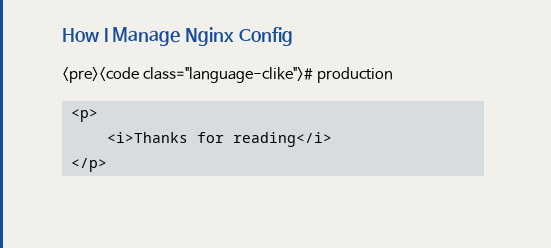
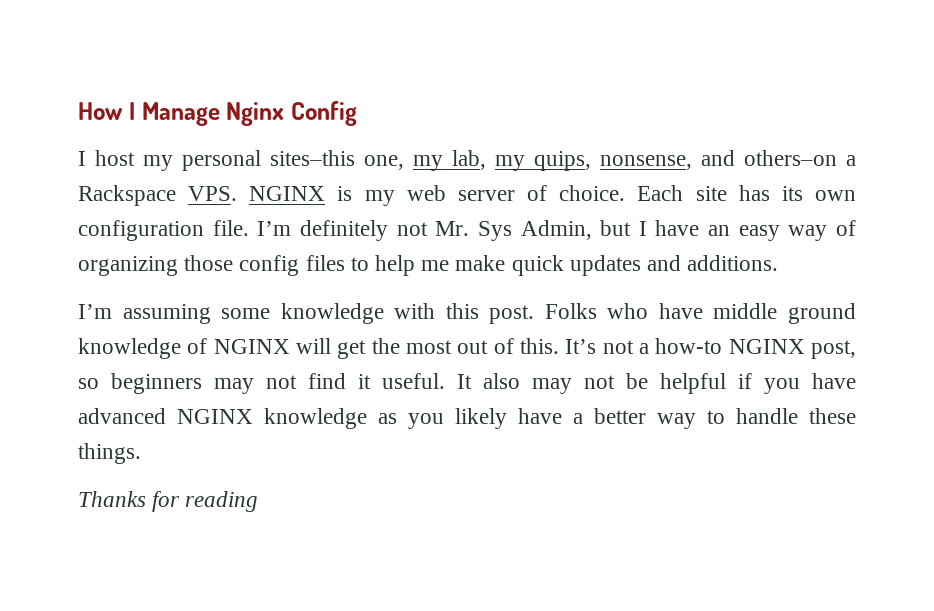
- <pre><code class="language-clike"># production
- <p>
- <i>Thanks for reading</i>
- </p>
+ I host my personal sites–this one, my lab, my quips, nonsense, and others–on a Rackspace VPS. NGINX is my web server of choice. Each site has its own configuration file. I’m definitely not Mr. Sys Admin, but I have an easy way of organizing those config files to help me make quick updates and additions.
+ I’m assuming some knowledge with this post. Folks who have middle ground knowledge of NGINX will get the most out of this. It’s not a how-to NGINX post, so beginners may not find it useful. It also may not be helpful if you have advanced NGINX knowledge as you likely have a better way to handle these things.
+ Thanks for reading

